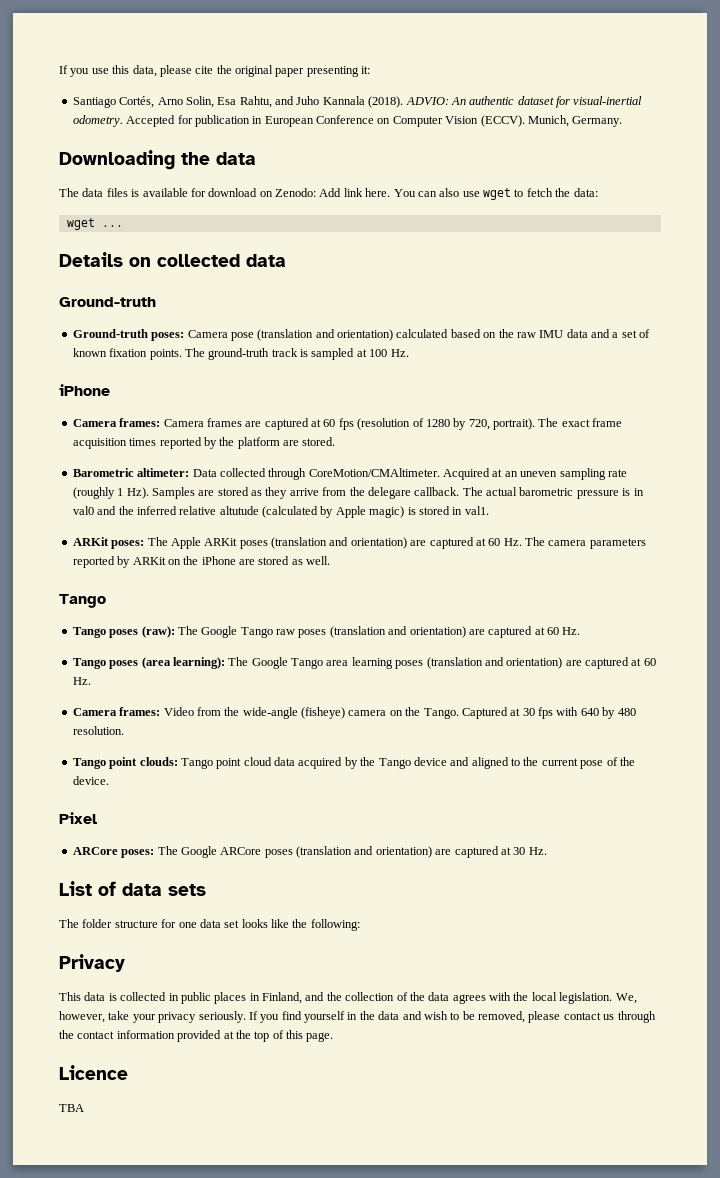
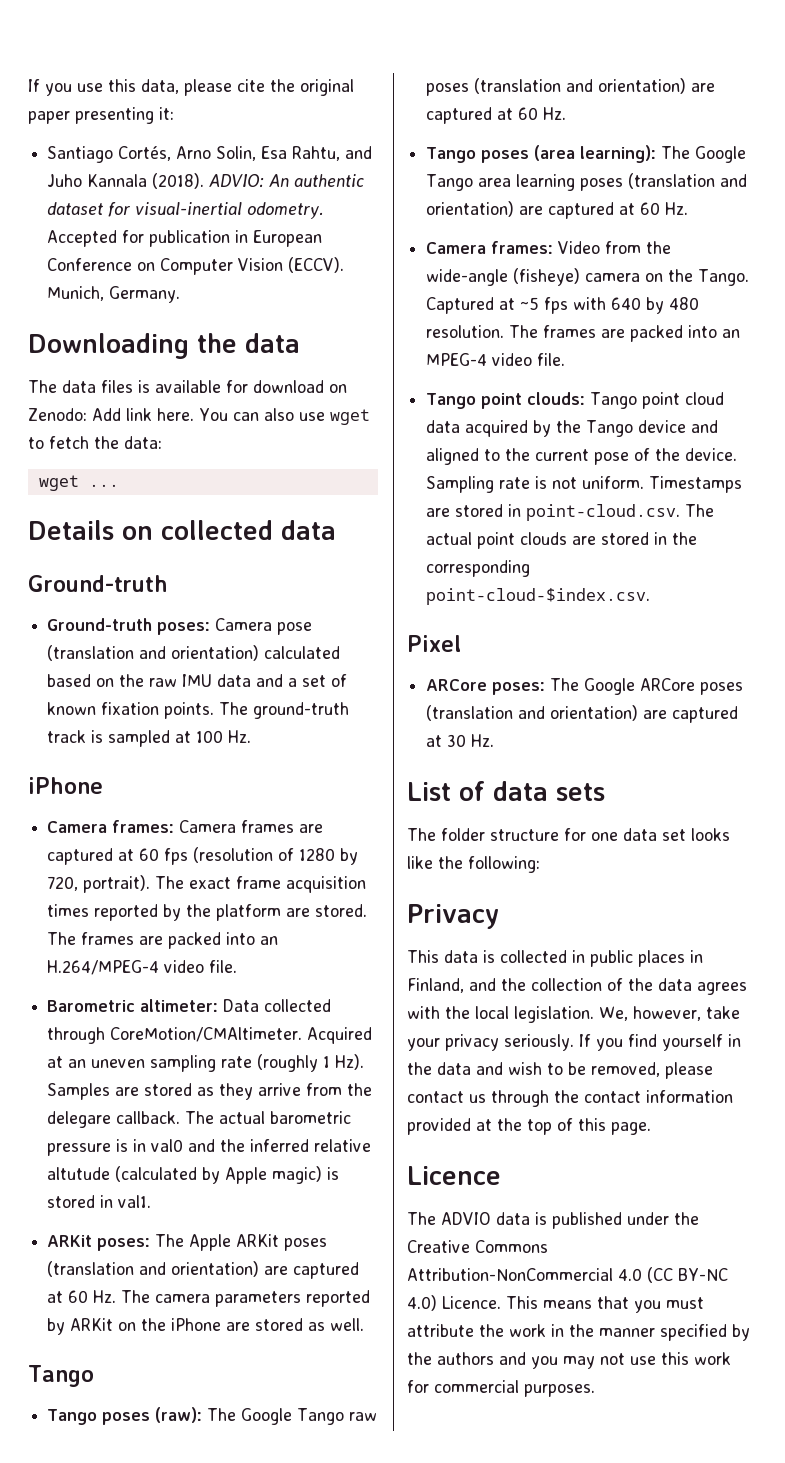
+ The frames are packed into an H.264/MPEG-4 video file.
- Captured at 30 fps with 640 by 480 resolution.
+ Captured at ~5 fps with 640 by 480 resolution. The frames are packed into an MPEG-4 video file.
+ Sampling rate is not uniform. Timestamps are stored in point-cloud.csv. The actual point clouds are stored in the corresponding point-cloud-$index.csv.
- TBA
+ The ADVIO data is published under the Creative Commons Attribution-NonCommercial 4.0 (CC BY-NC 4.0) Licence. This means that you must attribute the work in the manner specified by the authors and you may not use this work for commercial purposes.

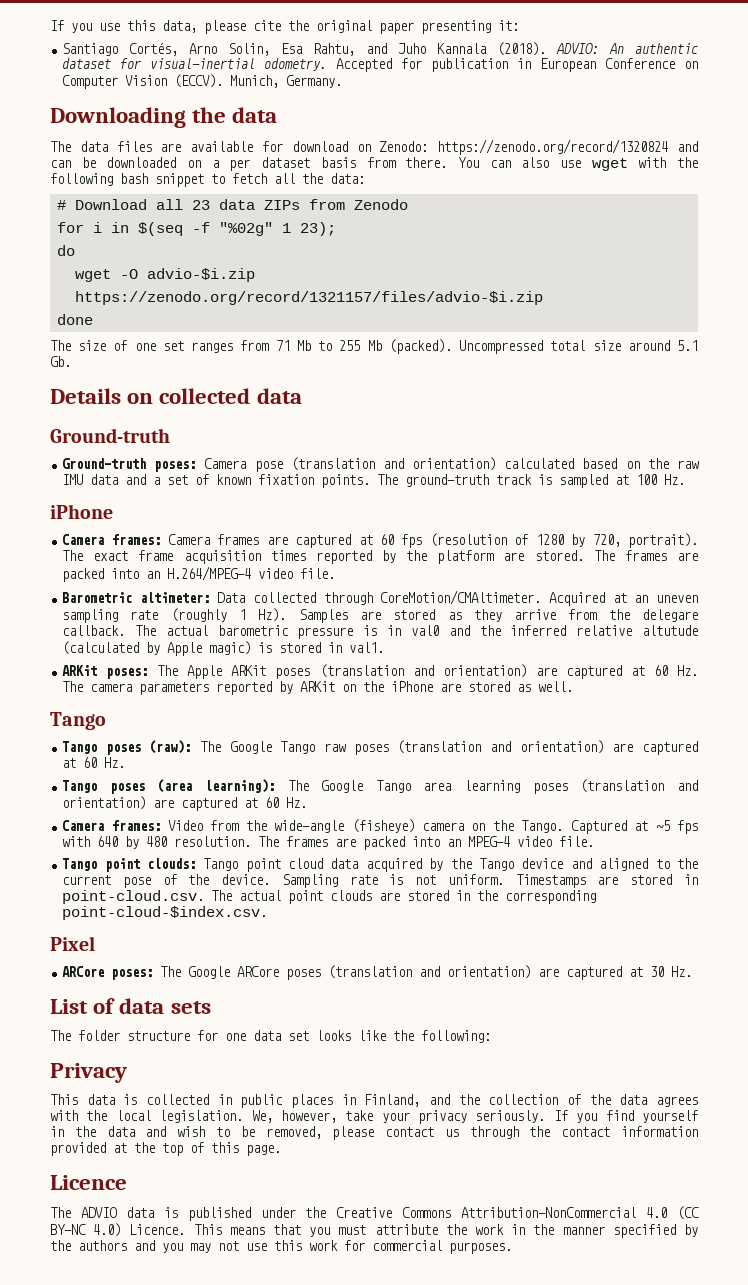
- The data files is available for download on Zenodo: Add link here.
+ The data files are available for download on Zenodo: https://zenodo.org/record/1320824 and can be downloaded on a per dataset basis from there.
- You can also use wget to fetch the data:
+ You can also use wget with the following bash snippet to fetch all the data:
- wget ...
+ # Download all 23 data ZIPs from Zenodo
+ for i in $(seq -f "%02g" 1 23);
+ do
+ wget -O advio-$i.zip https://zenodo.org/record/1321157/files/advio-$i.zip
+ done
+ The size of one set ranges from 71 Mb to 255 Mb (packed). Uncompressed total size around 5.1 Gb.

